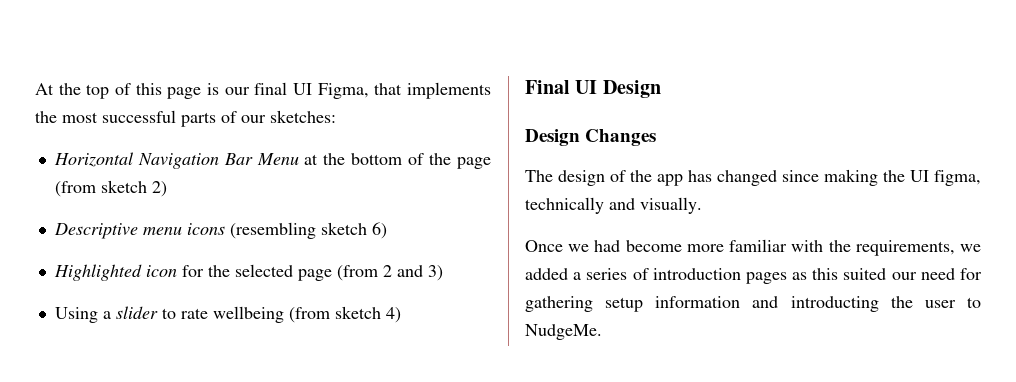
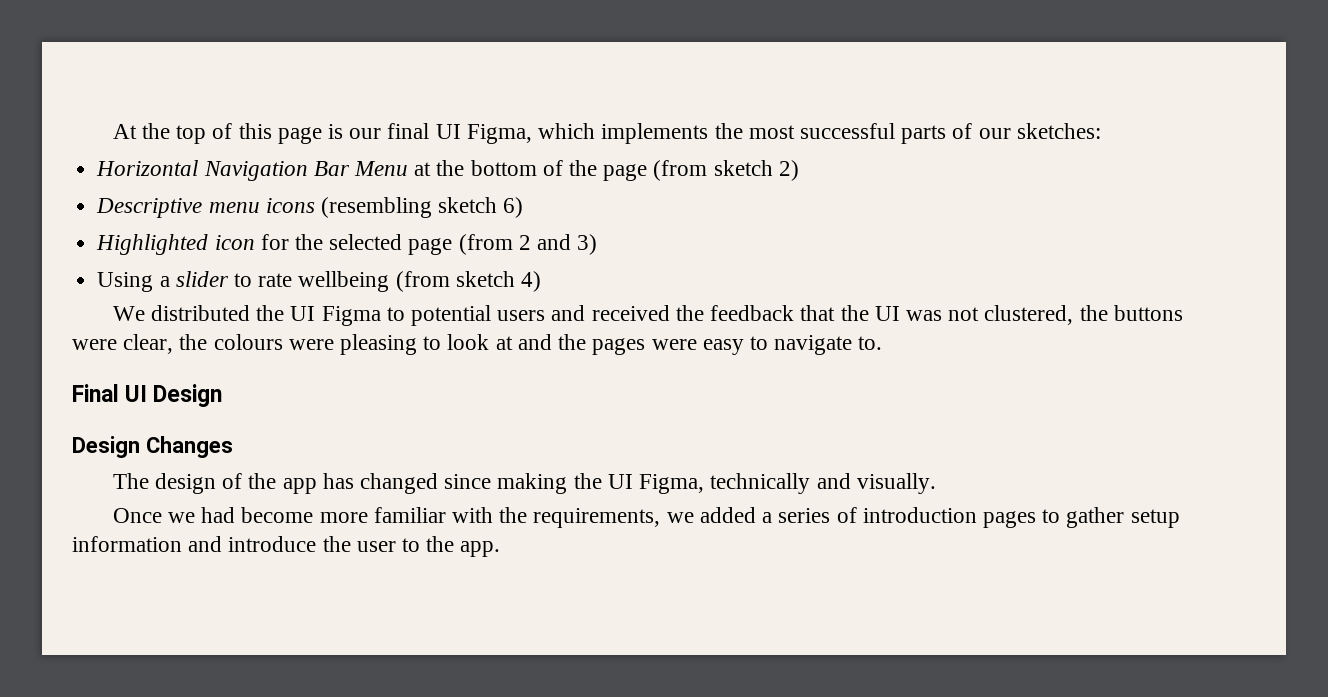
- At the top of this page is our final UI Figma, that implements the most successful parts of our sketches:
+ At the top of this page is our final UI Figma, which implements the most successful parts of our sketches:
+ We distributed the UI Figma to potential users and received the feedback that the UI was not clustered, the buttons were clear, the colours were pleasing to look at and the pages were easy to navigate to.
- The design of the app has changed since making the UI figma, technically and visually.
+ The design of the app has changed since making the UI Figma, technically and visually.
- Once we had become more familiar with the requirements, we added a series of introduction pages as this suited our need for gathering setup information and introducting the user to NudgeMe.
+ Once we had become more familiar with the requirements, we added a series of introduction pages to gather setup information and introduce the user to the app.

